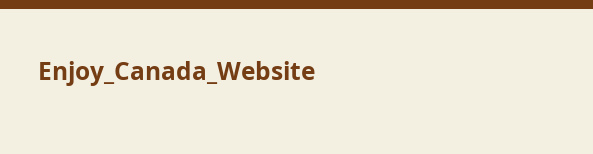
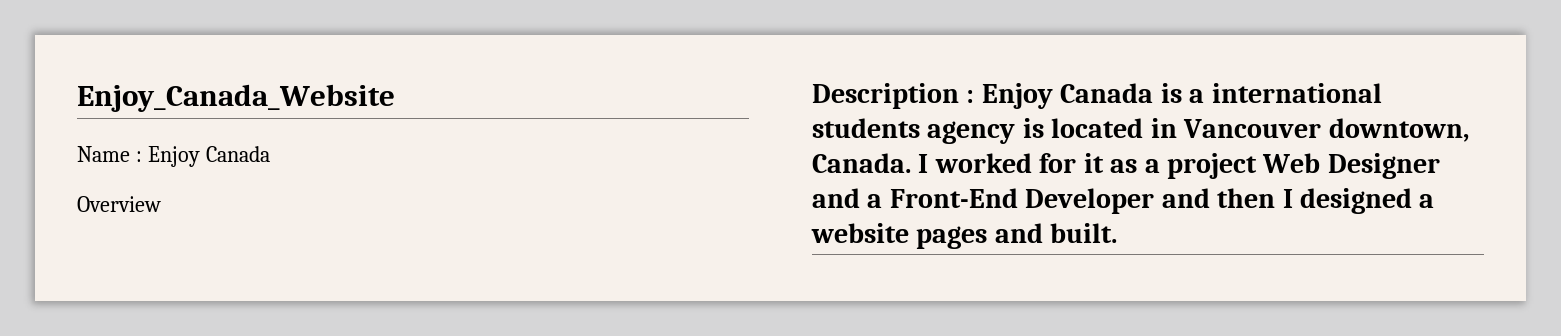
+ Name : Enjoy Canada
+ Overview
+ Description : Enjoy Canada is a international students agency is located in Vancouver downtown, Canada. I worked for it as a project Web Designer and a Front-End Developer and then I designed a website pages and built.

